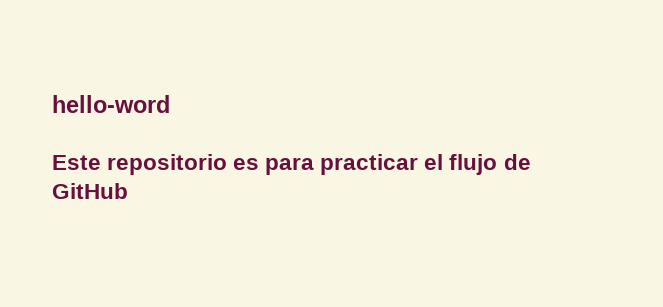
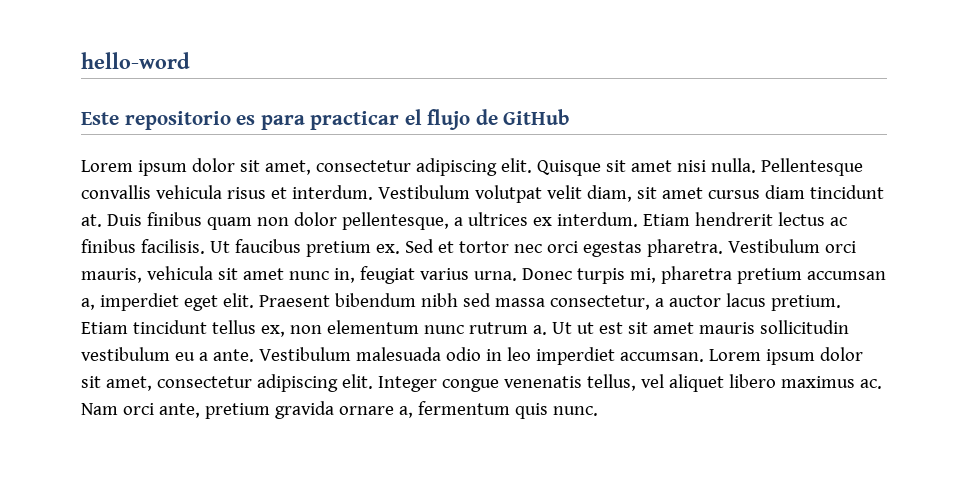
+ Lorem ipsum dolor sit amet, consectetur adipiscing elit. Quisque sit amet nisi nulla. Pellentesque convallis vehicula risus et interdum. Vestibulum volutpat velit diam, sit amet cursus diam tincidunt at. Duis finibus quam non dolor pellentesque, a ultrices ex interdum. Etiam hendrerit lectus ac finibus facilisis. Ut faucibus pretium ex. Sed et tortor nec orci egestas pharetra. Vestibulum orci mauris, vehicula sit amet nunc in, feugiat varius urna. Donec turpis mi, pharetra pretium accumsan a, imperdiet eget elit. Praesent bibendum nibh sed massa consectetur, a auctor lacus pretium. Etiam tincidunt tellus ex, non elementum nunc rutrum a. Ut ut est sit amet mauris sollicitudin vestibulum eu a ante. Vestibulum malesuada odio in leo imperdiet accumsan. Lorem ipsum dolor sit amet, consectetur adipiscing elit. Integer congue venenatis tellus, vel aliquet libero maximus ac. Nam orci ante, pretium gravida ornare a, fermentum quis nunc.

